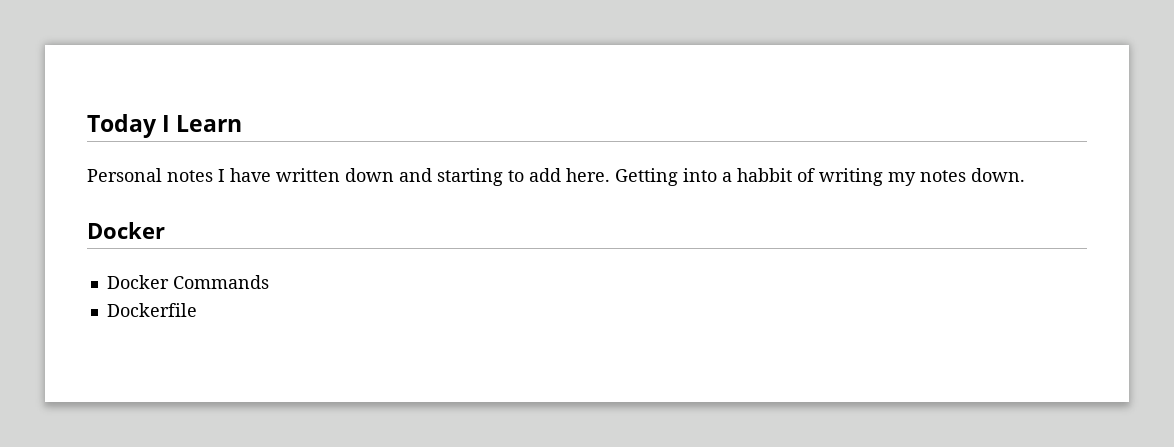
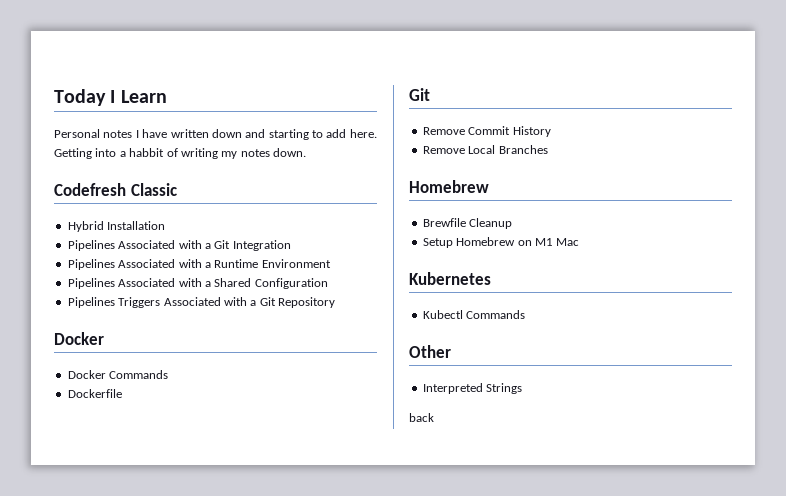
  Getting into a habbit of writing my notes down.
+ Codefresh Classic
+ Hybrid Installation
+ Pipelines Associated with a Git Integration
+ Pipelines Associated with a Runtime Environment
+ Pipelines Associated with a Shared Configuration
+ Pipelines Triggers Associated with a Git Repository
  Docker
  Docker Commands
  Dockerfile
+ Git
+ Remove Commit History
+ Remove Local Branches
+ Homebrew
+ Brewfile Cleanup
+ Setup Homebrew on M1 Mac
+ Kubernetes
+ Kubectl Commands
+ Other
+ Interpreted Strings
+ back

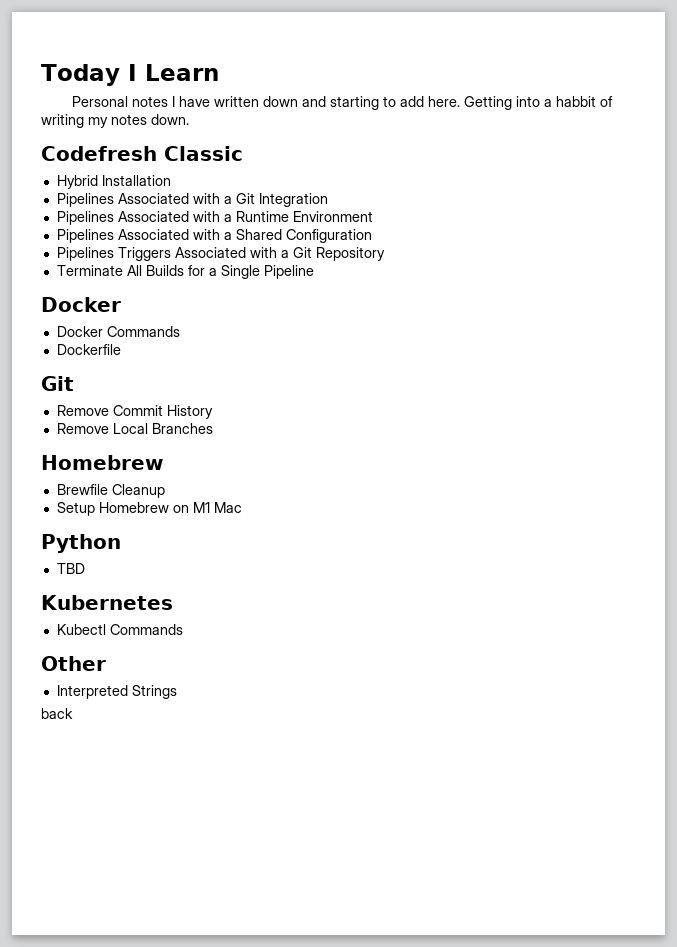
+ Terminate All Builds for a Single Pipeline
+ Python
+ TBD

